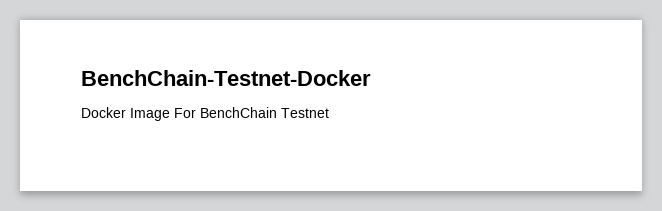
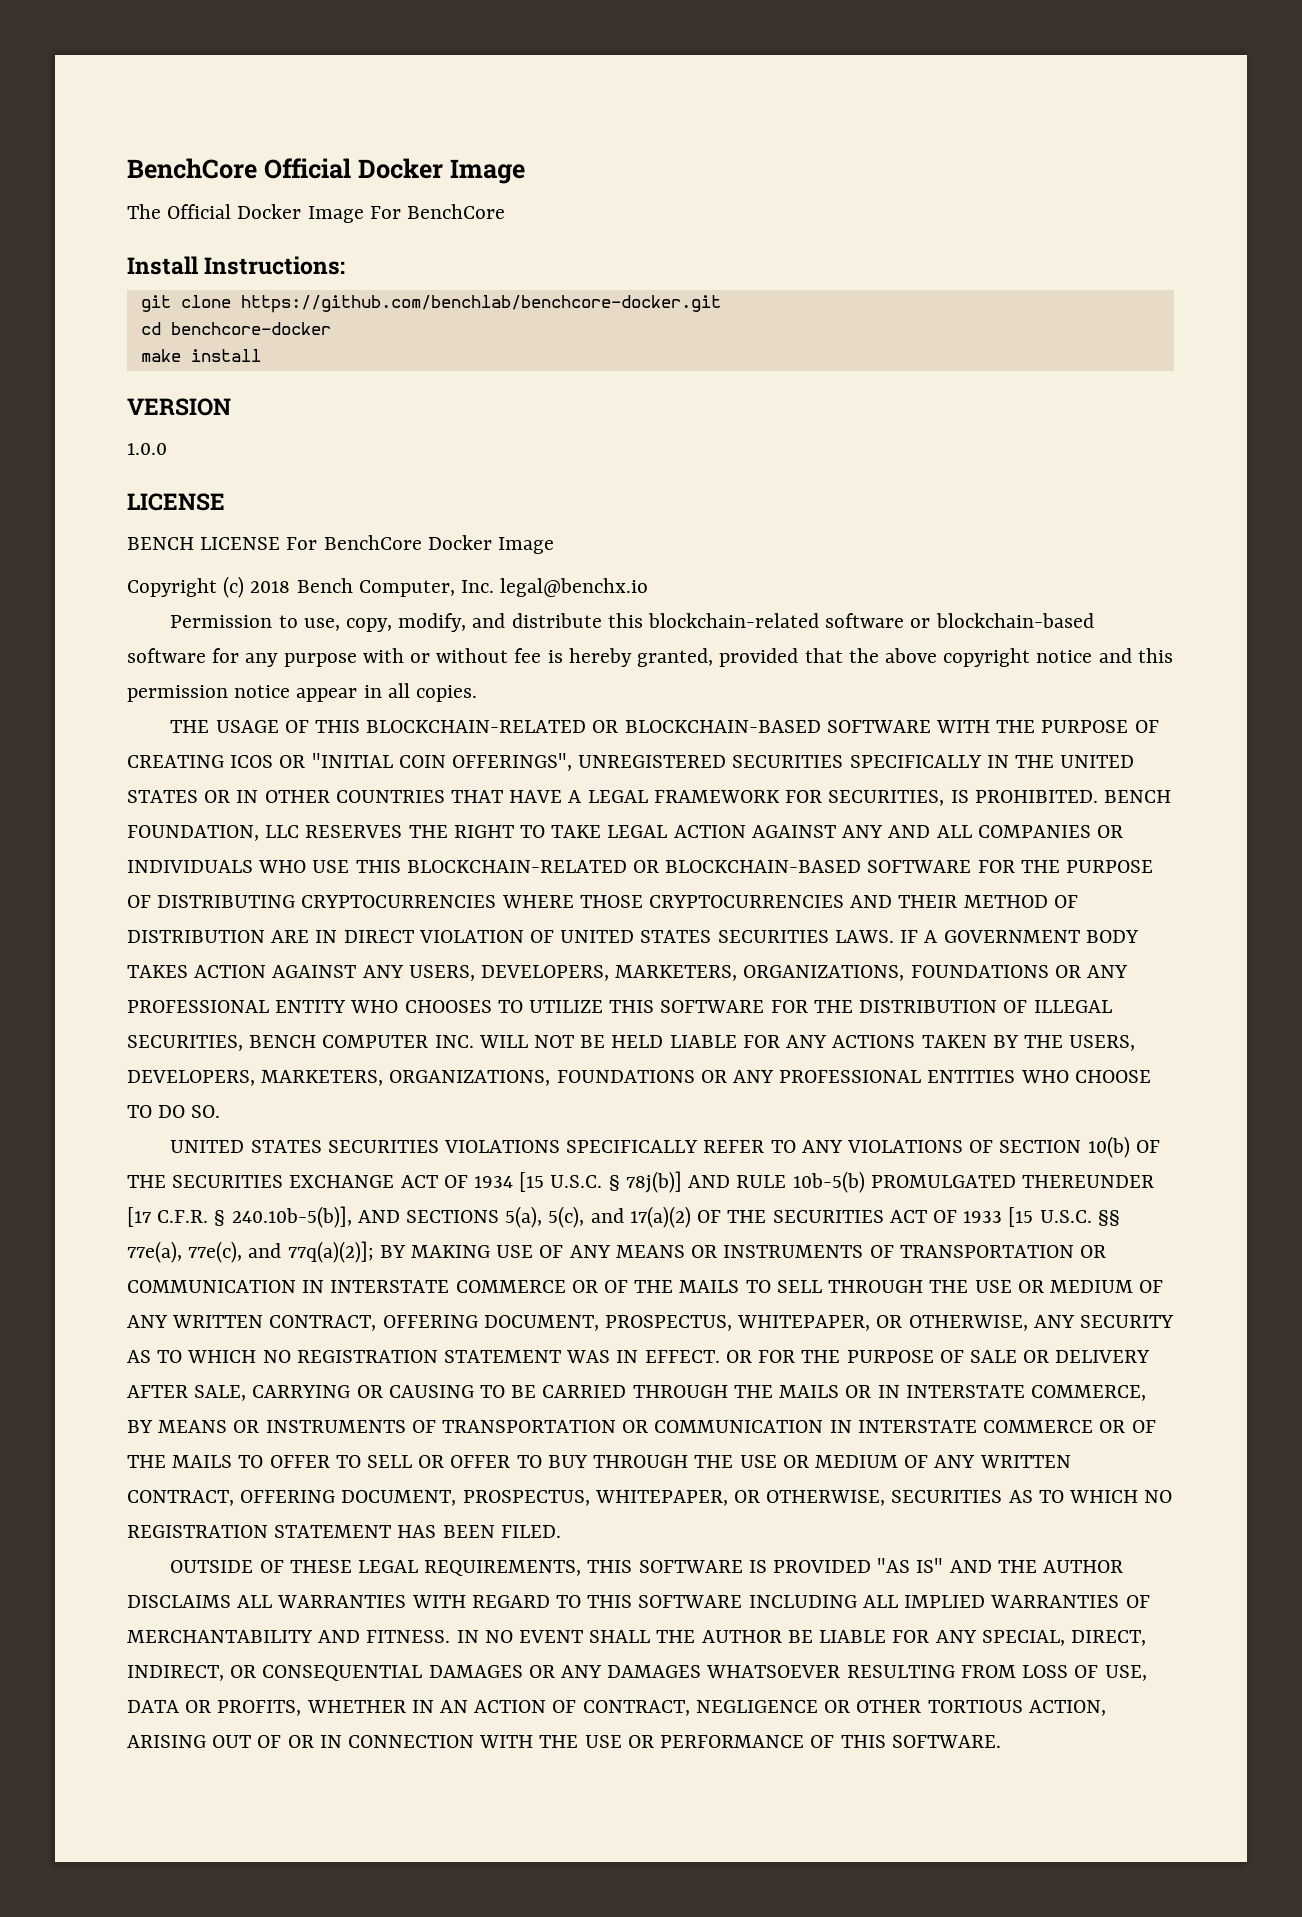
- BenchChain-Testnet-Docker
- Docker Image For BenchChain Testnet
+ BenchCore Official Docker Image
+ The Official Docker Image For BenchCore
+ Install Instructions:
+ git clone https://github.com/benchlab/benchcore-docker.git
+ cd benchcore-docker
+ make install
+ VERSION
+ 1.0.0
+ LICENSE
+ BENCH LICENSE For BenchCore Docker Image
+ Copyright (c) 2018 Bench Computer, Inc. legal@benchx.io
+ Permission to use, copy, modify, and distribute this blockchain-related software or blockchain-based software for any purpose with or without fee is hereby granted, provided that the above copyright notice and this permission notice appear in all copies.
+ THE USAGE OF THIS BLOCKCHAIN-RELATED OR BLOCKCHAIN-BASED SOFTWARE WITH THE PURPOSE OF CREATING ICOS OR "INITIAL COIN OFFERINGS", UNREGISTERED SECURITIES SPECIFICALLY IN THE UNITED STATES OR IN OTHER COUNTRIES THAT HAVE A LEGAL FRAMEWORK FOR SECURITIES, IS PROHIBITED. BENCH FOUNDATION, LLC RESERVES THE RIGHT TO TAKE LEGAL ACTION AGAINST ANY AND ALL COMPANIES OR INDIVIDUALS WHO USE THIS BLOCKCHAIN-RELATED OR BLOCKCHAIN-BASED SOFTWARE FOR THE PURPOSE OF DISTRIBUTING CRYPTOCURRENCIES WHERE THOSE CRYPTOCURRENCIES AND THEIR METHOD OF DISTRIBUTION ARE IN DIRECT VIOLATION OF UNITED STATES SECURITIES LAWS. IF A GOVERNMENT BODY TAKES ACTION AGAINST ANY USERS, DEVELOPERS, MARKETERS, ORGANIZATIONS, FOUNDATIONS OR ANY PROFESSIONAL ENTITY WHO CHOOSES TO UTILIZE THIS SOFTWARE FOR THE DISTRIBUTION OF ILLEGAL SECURITIES, BENCH COMPUTER INC. WILL NOT BE HELD LIABLE FOR ANY ACTIONS TAKEN BY THE USERS, DEVELOPERS, MARKETERS, ORGANIZATIONS, FOUNDATIONS OR ANY PROFESSIONAL ENTITIES WHO CHOOSE TO DO SO.
+ UNITED STATES SECURITIES VIOLATIONS SPECIFICALLY REFER TO ANY VIOLATIONS OF SECTION 10(b) OF THE SECURITIES EXCHANGE ACT OF 1934 [15 U.S.C. § 78j(b)] AND RULE 10b-5(b) PROMULGATED THEREUNDER [17 C.F.R. § 240.10b-5(b)], AND SECTIONS 5(a), 5(c), and 17(a)(2) OF THE SECURITIES ACT OF 1933 [15 U.S.C. §§ 77e(a), 77e(c), and 77q(a)(2)]; BY MAKING USE OF ANY MEANS OR INSTRUMENTS OF TRANSPORTATION OR COMMUNICATION IN INTERSTATE COMMERCE OR OF THE MAILS TO SELL THROUGH THE USE OR MEDIUM OF ANY WRITTEN CONTRACT, OFFERING DOCUMENT, PROSPECTUS, WHITEPAPER, OR OTHERWISE, ANY SECURITY AS TO WHICH NO REGISTRATION STATEMENT WAS IN EFFECT. OR FOR THE PURPOSE OF SALE OR DELIVERY AFTER SALE, CARRYING OR CAUSING TO BE CARRIED THROUGH THE MAILS OR IN INTERSTATE COMMERCE, BY MEANS OR INSTRUMENTS OF TRANSPORTATION OR COMMUNICATION IN INTERSTATE COMMERCE OR OF THE MAILS TO OFFER TO SELL OR OFFER TO BUY THROUGH THE USE OR MEDIUM OF ANY WRITTEN CONTRACT, OFFERING DOCUMENT, PROSPECTUS, WHITEPAPER, OR OTHERWISE, SECURITIES AS TO WHICH NO REGISTRATION STATEMENT HAS BEEN FILED.
+ OUTSIDE OF THESE LEGAL REQUIREMENTS, THIS SOFTWARE IS PROVIDED "AS IS" AND THE AUTHOR DISCLAIMS ALL WARRANTIES WITH REGARD TO THIS SOFTWARE INCLUDING ALL IMPLIED WARRANTIES OF MERCHANTABILITY AND FITNESS. IN NO EVENT SHALL THE AUTHOR BE LIABLE FOR ANY SPECIAL, DIRECT, INDIRECT, OR CONSEQUENTIAL DAMAGES OR ANY DAMAGES WHATSOEVER RESULTING FROM LOSS OF USE, DATA OR PROFITS, WHETHER IN AN ACTION OF CONTRACT, NEGLIGENCE OR OTHER TORTIOUS ACTION, ARISING OUT OF OR IN CONNECTION WITH THE USE OR PERFORMANCE OF THIS SOFTWARE.

